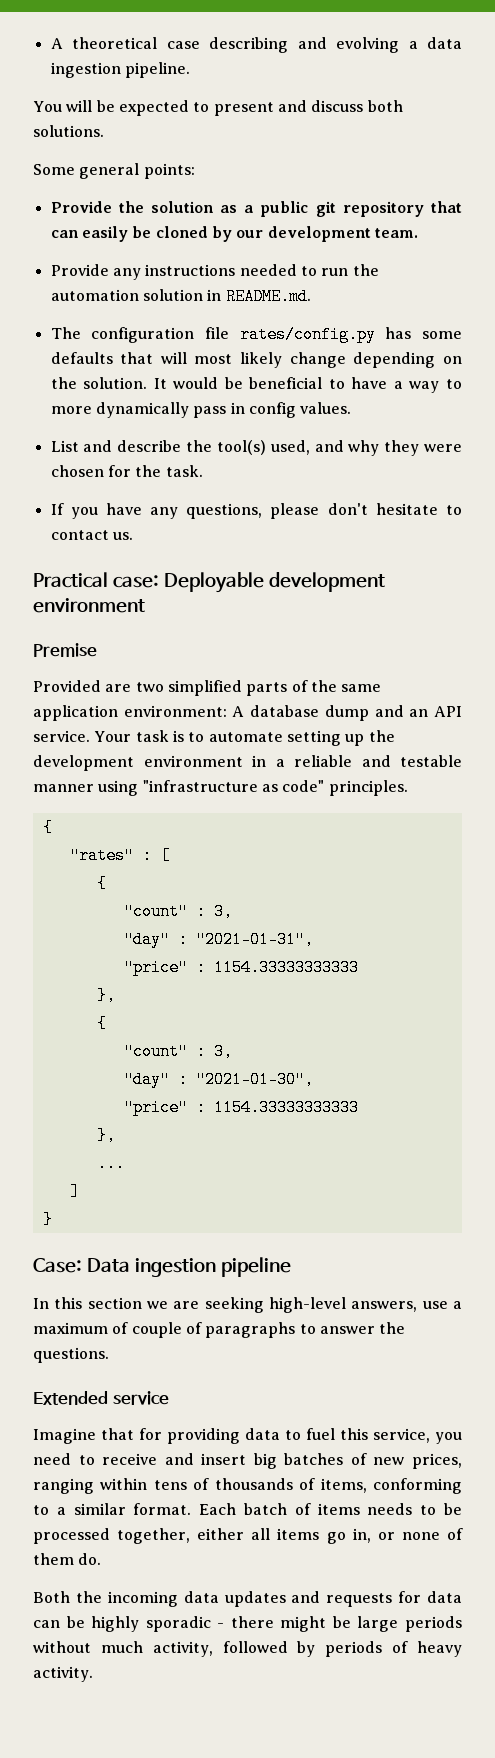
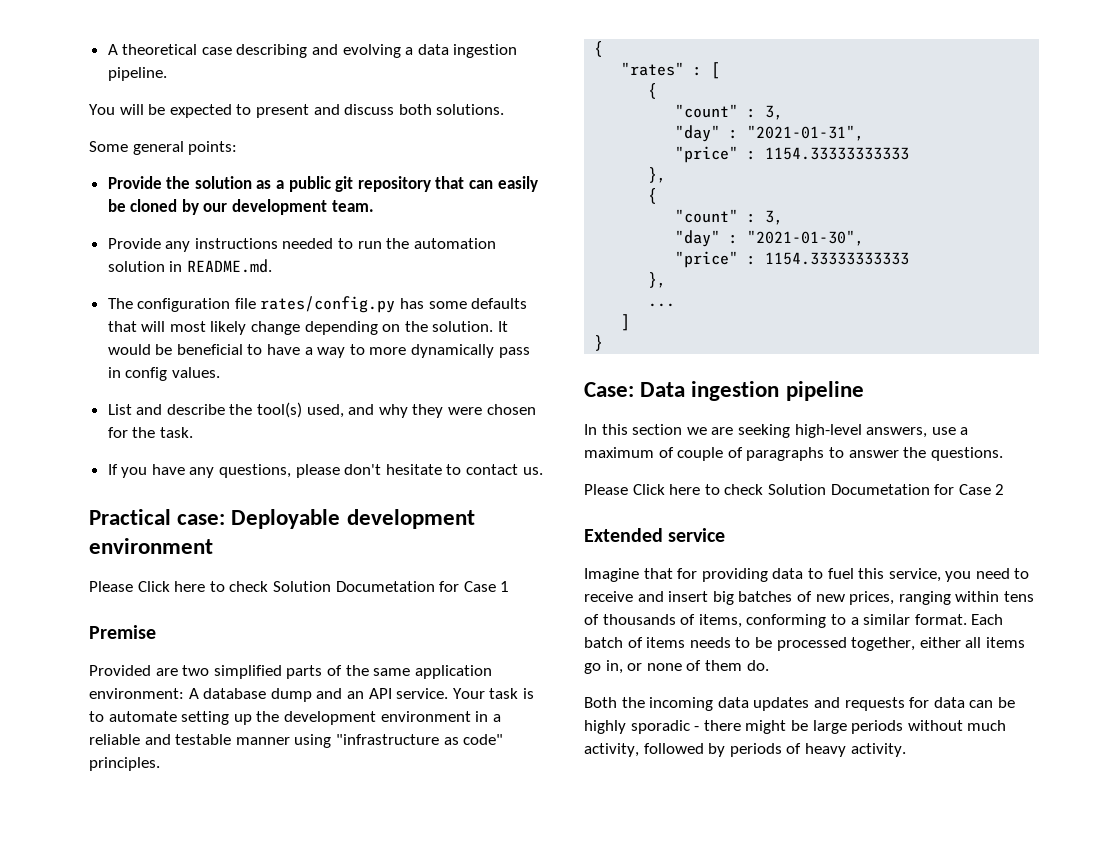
+ Please Click here to check Solution Documetation for Case 1
+ Please Click here to check Solution Documetation for Case 2

